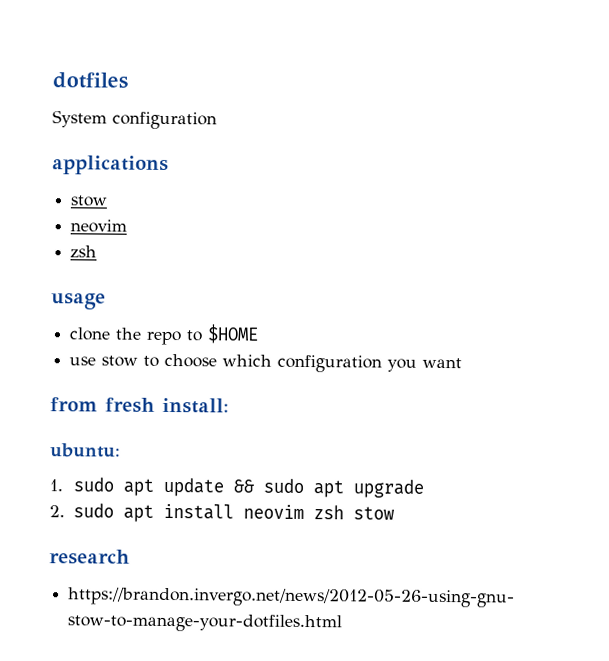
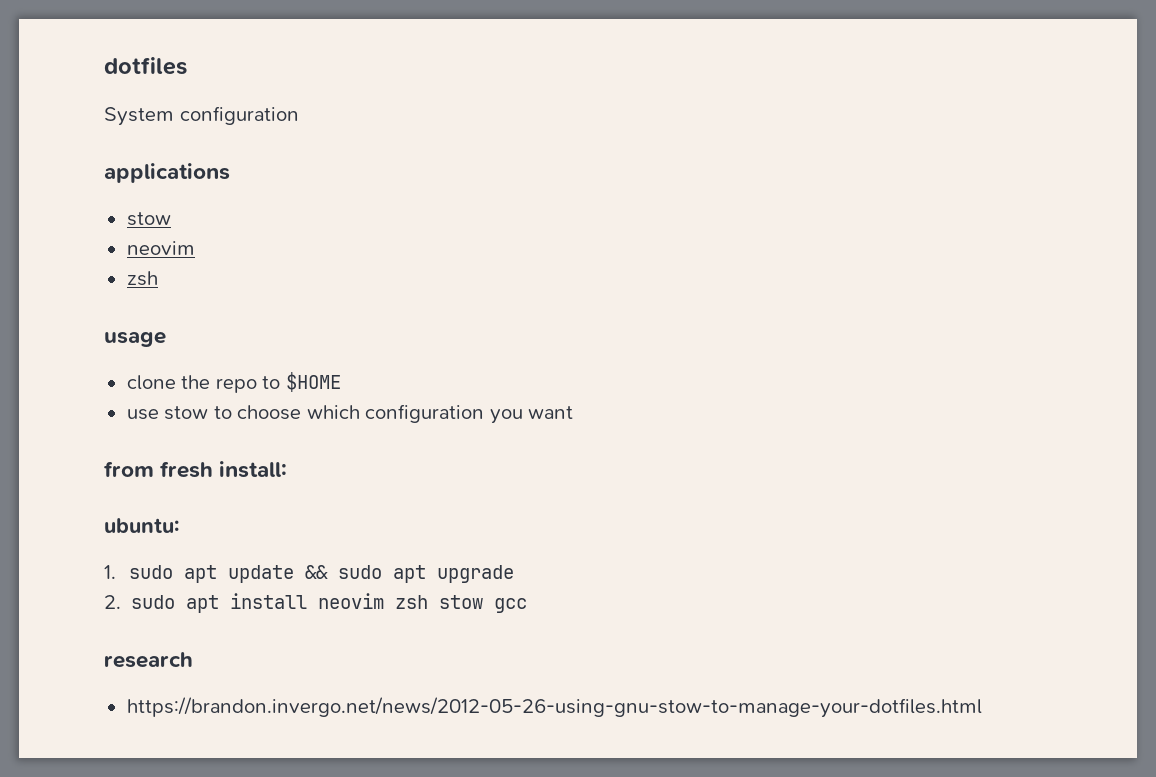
- 2. sudo apt install neovim zsh stow
+ 2. sudo apt install neovim zsh stow gcc

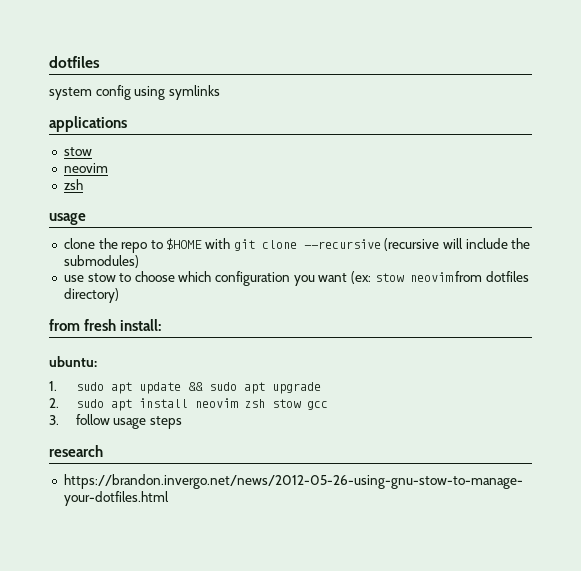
- System configuration
+ system config using symlinks
- clone the repo to $HOME
+ clone the repo to $HOME with git clone --recursive (recursive will include the submodules)
- use stow to choose which configuration you want
+ use stow to choose which configuration you want (ex: stow neovim from dotfiles directory)
+ 3. follow usage steps

